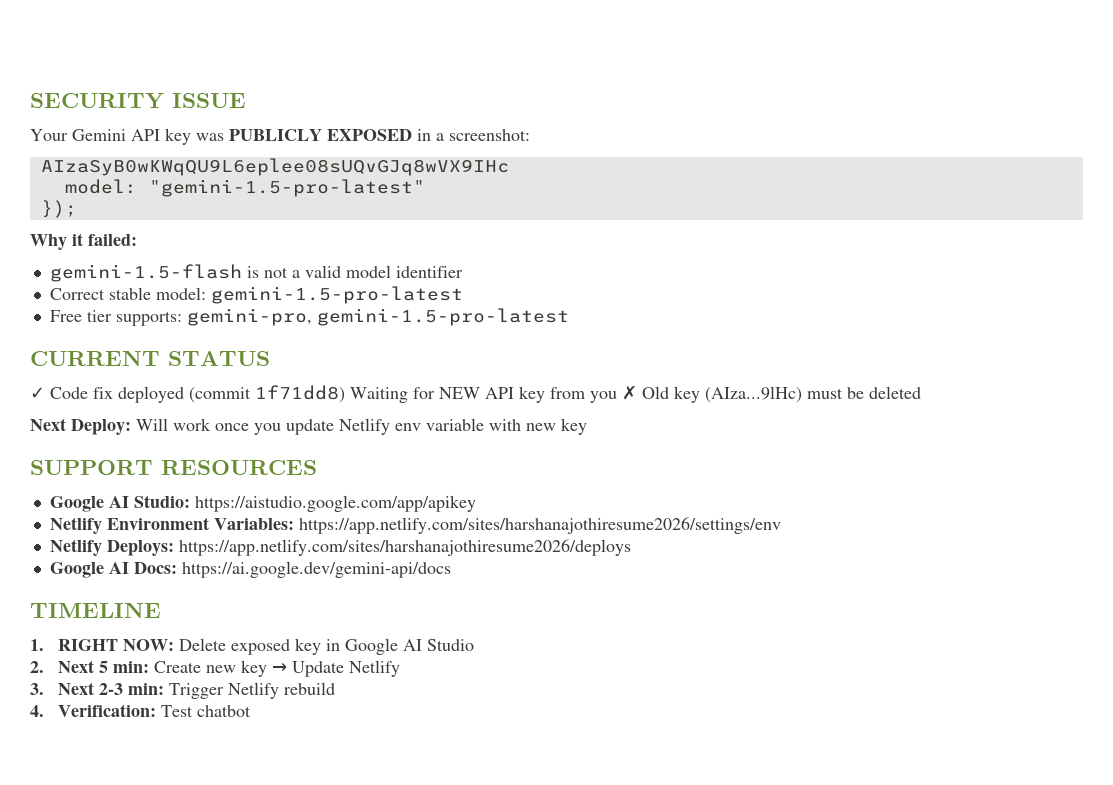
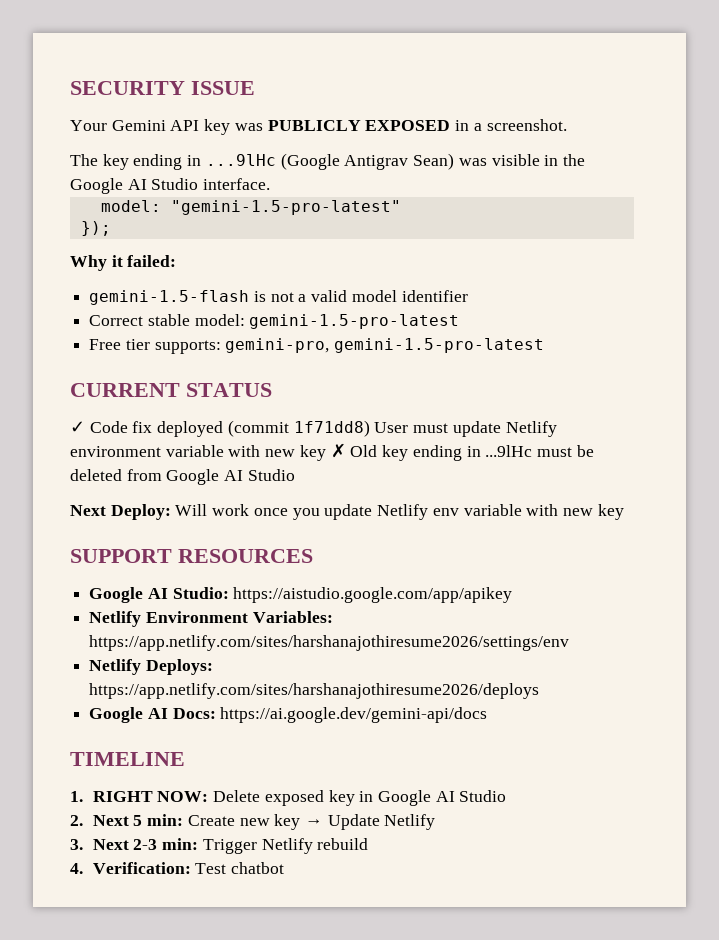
- Your Gemini API key was PUBLICLY EXPOSED in a screenshot:
- AIzaSyB0wKWqQU9L6eplee08sUQvGJq8wVX9IHc
+ Your Gemini API key was PUBLICLY EXPOSED in a screenshot.
+ The key ending in ...9lHc (Google Antigrav Sean) was visible in the Google AI Studio interface.
- ✓ Code fix deployed (commit 1f71dd8) Waiting for NEW API key from you ✗ Old key (AIza...9lHc) must be deleted
+ ✓ Code fix deployed (commit 1f71dd8) User must update Netlify environment variable with new key ✗ Old key ending in ...9lHc must be deleted from Google AI Studio

